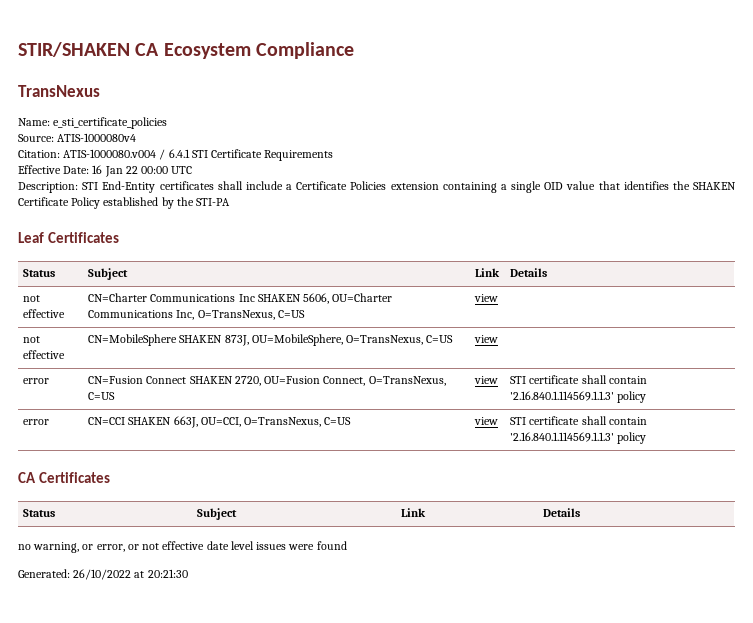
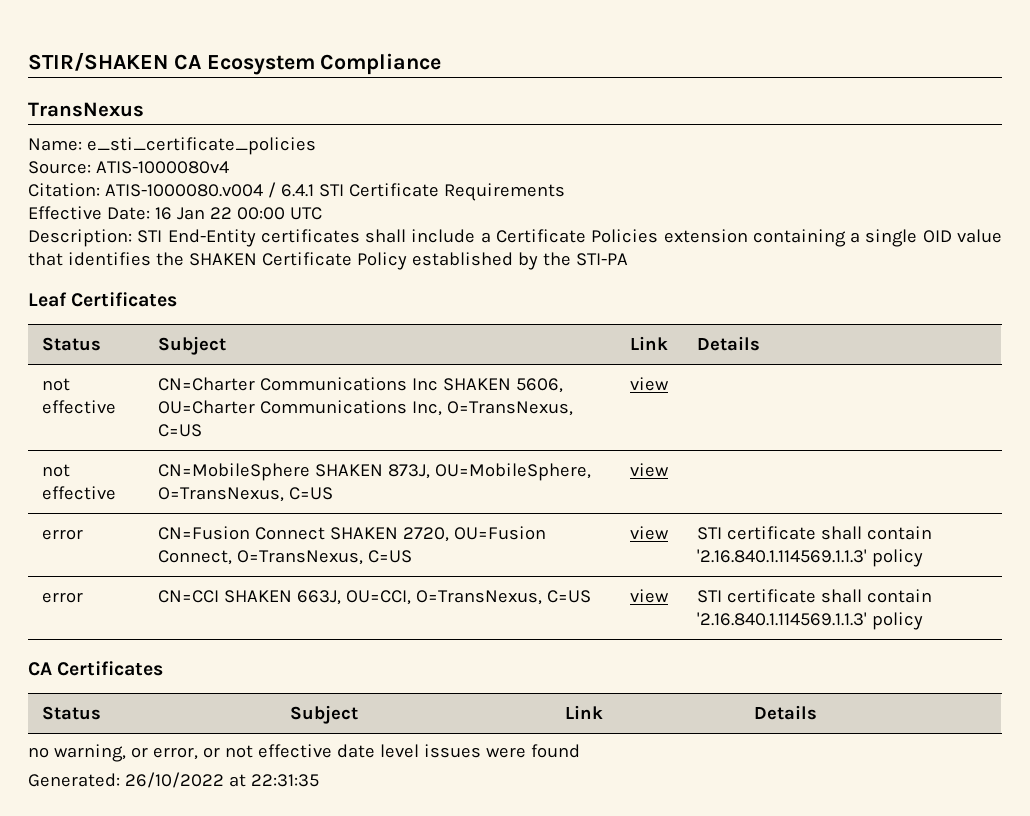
- Generated: 26/10/2022 at 20:21:30
+ Generated: 26/10/2022 at 22:31:35

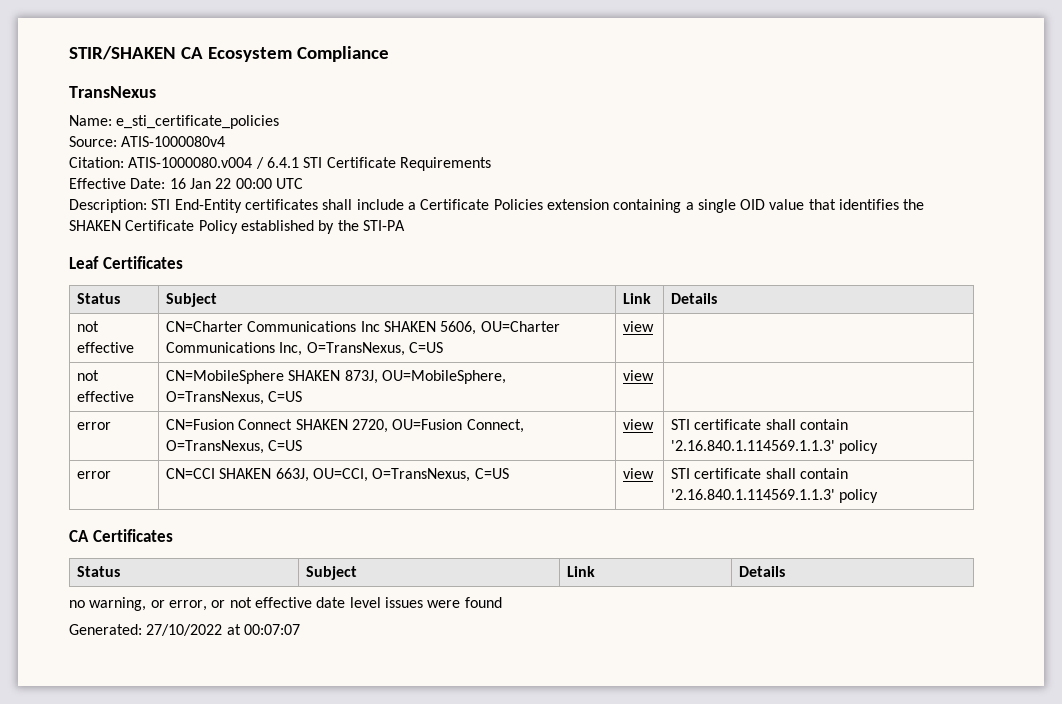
- Generated: 26/10/2022 at 22:31:35
+ Generated: 27/10/2022 at 00:07:07

